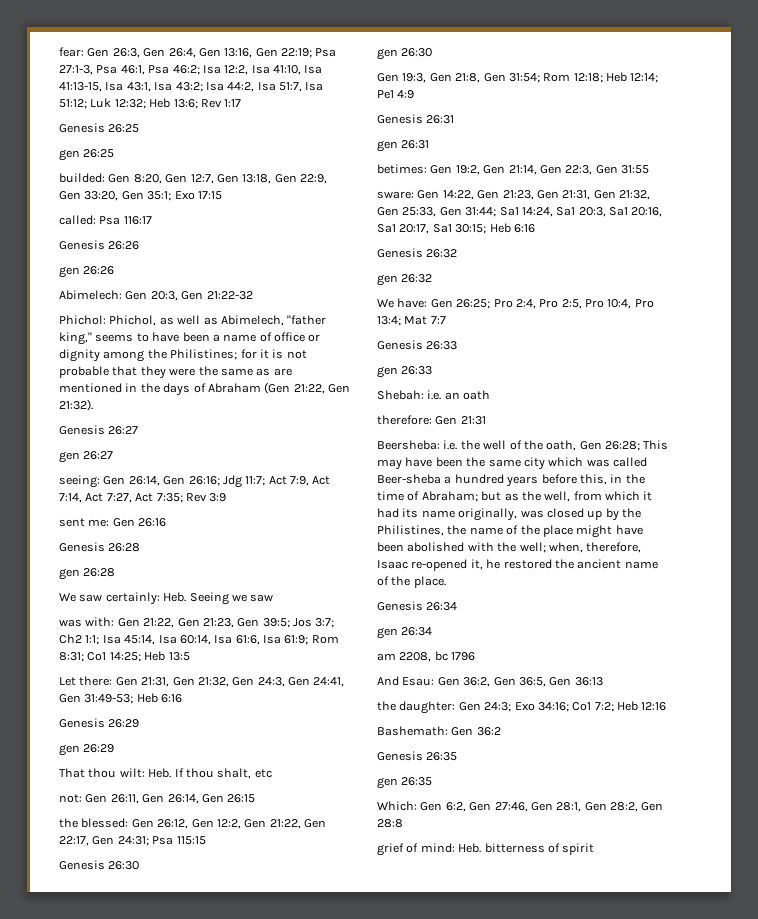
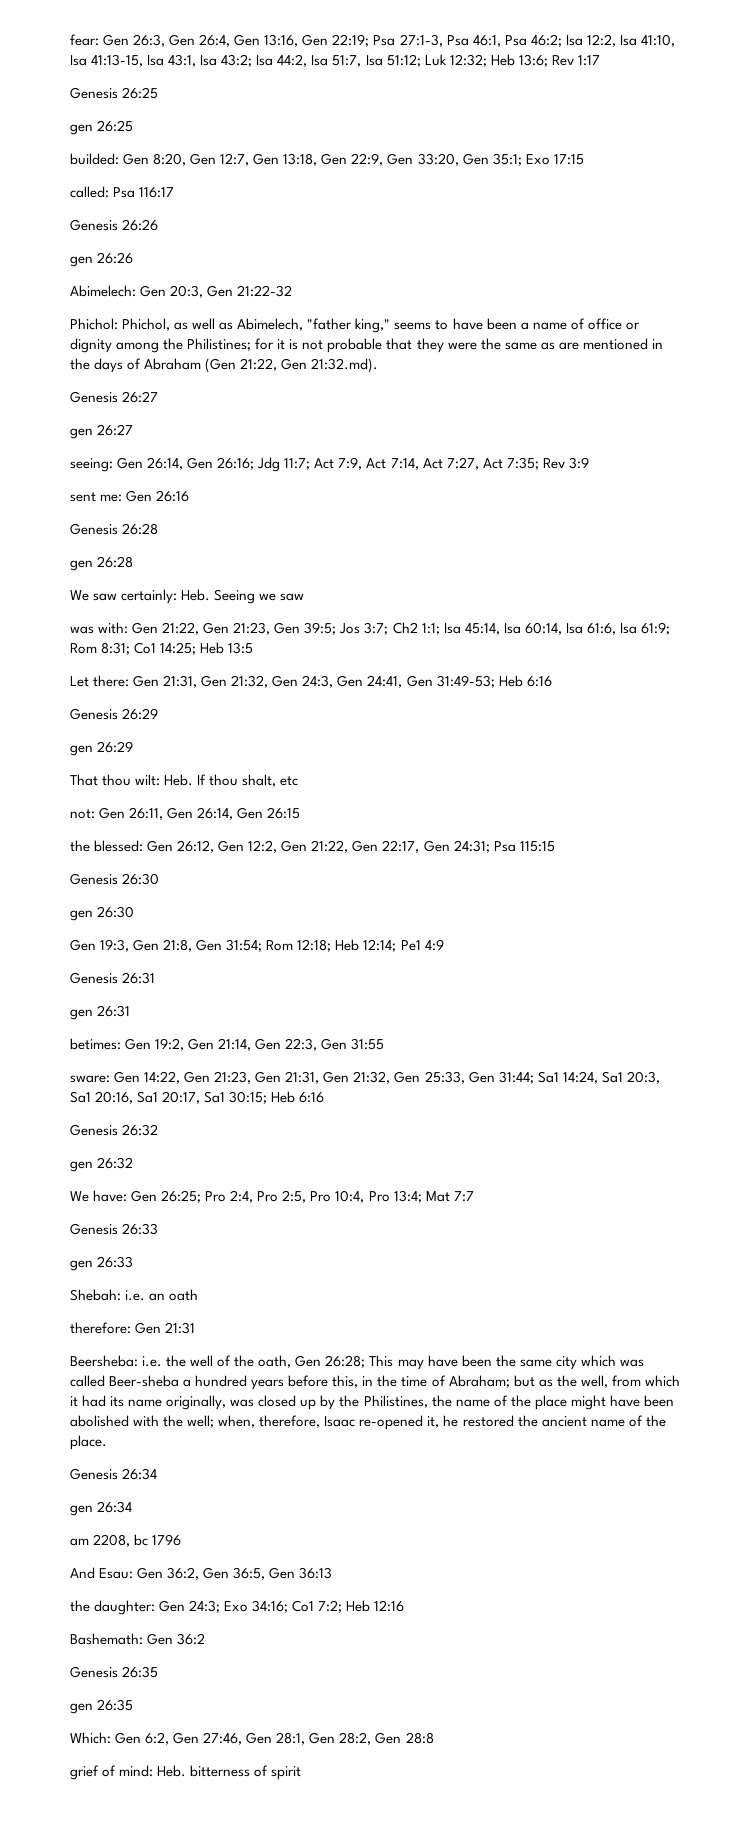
- Phichol: Phichol, as well as Abimelech, "father king," seems to have been a name of office or dignity among the Philistines; for it is not probable that they were the same as are mentioned in the days of Abraham (Gen 21:22, Gen 21:32).
+ Phichol: Phichol, as well as Abimelech, "father king," seems to have been a name of office or dignity among the Philistines; for it is not probable that they were the same as are mentioned in the days of Abraham (Gen 21:22, Gen 21:32.md).

